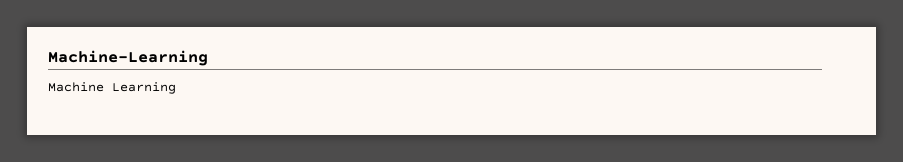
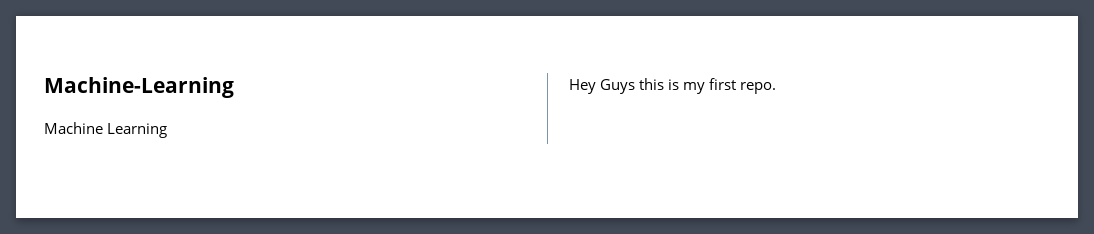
+ Hey Guys this is my first repo.

